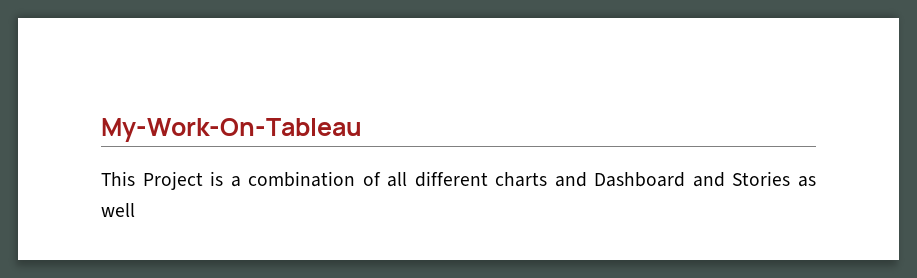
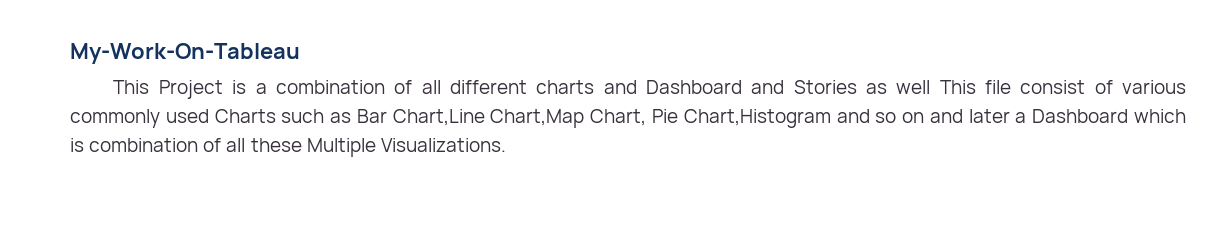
- This Project is a combination of all different charts and Dashboard and Stories as well
+ This Project is a combination of all different charts and Dashboard and Stories as well This file consist of various commonly used Charts such as Bar Chart,Line Chart,Map Chart, Pie Chart,Histogram and so on and later a Dashboard which is combination of all these Multiple Visualizations.

